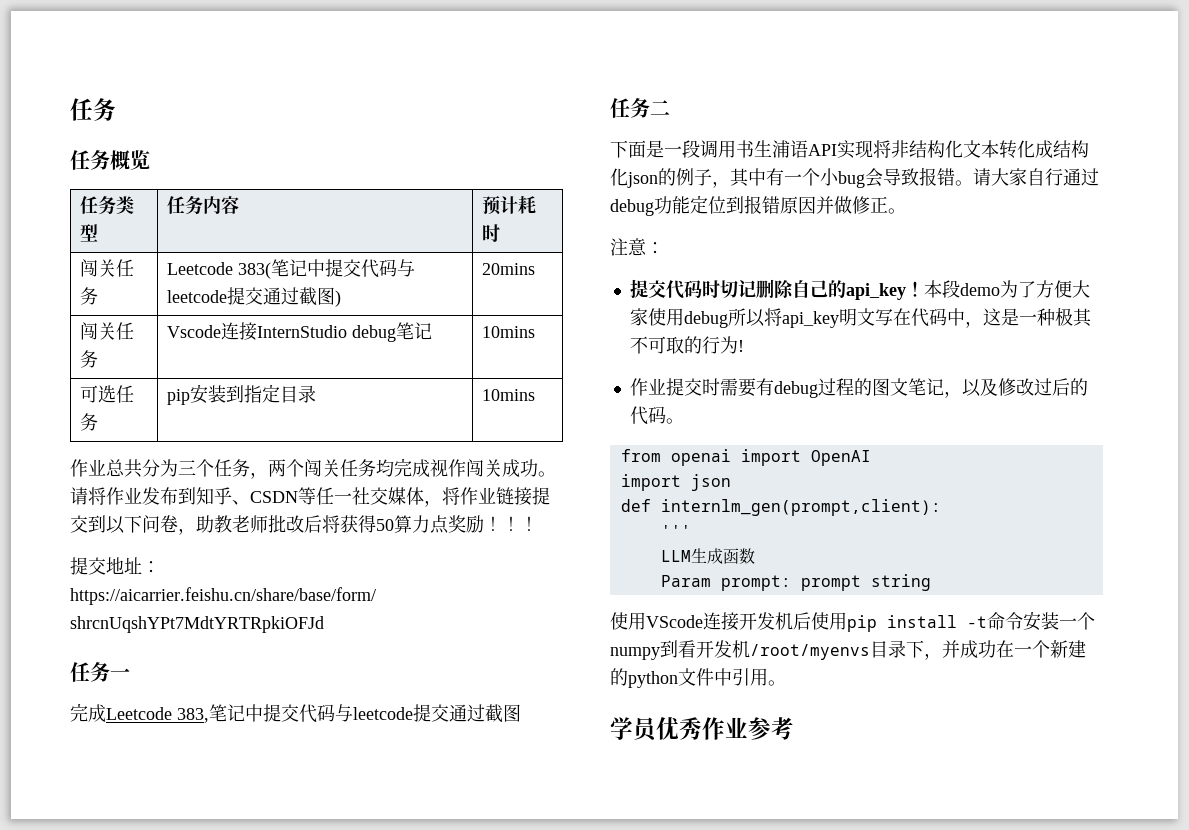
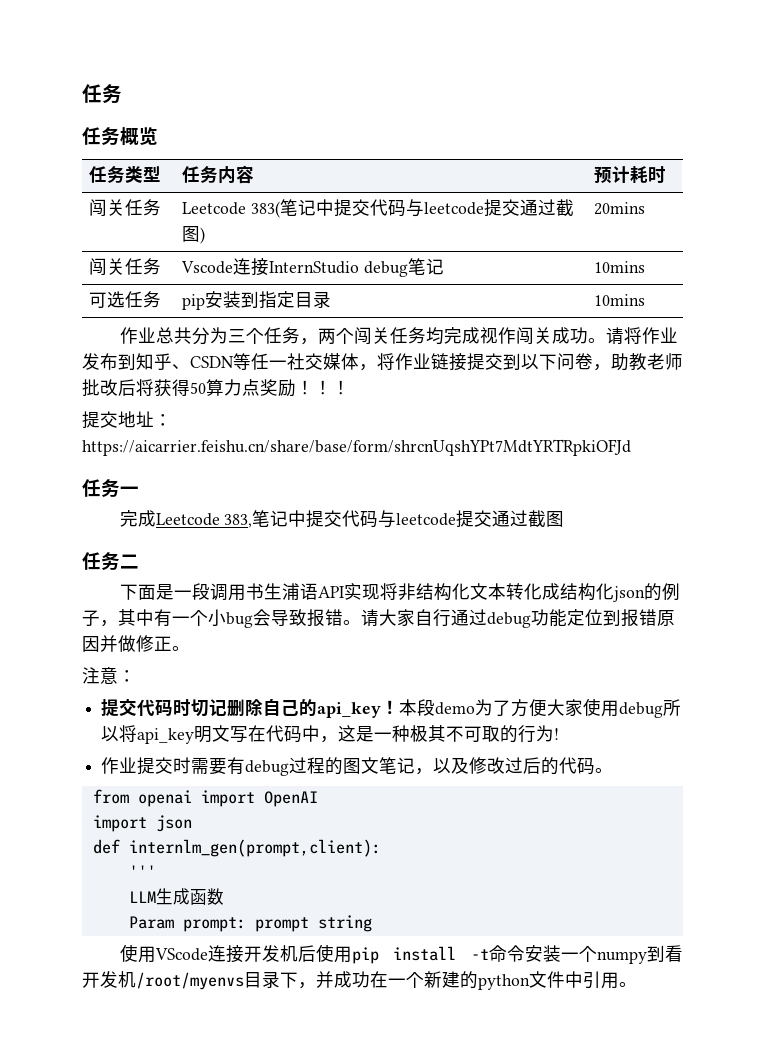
- 学员优秀作业参考

